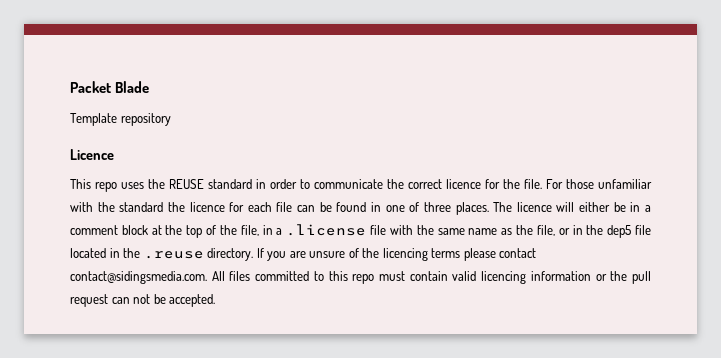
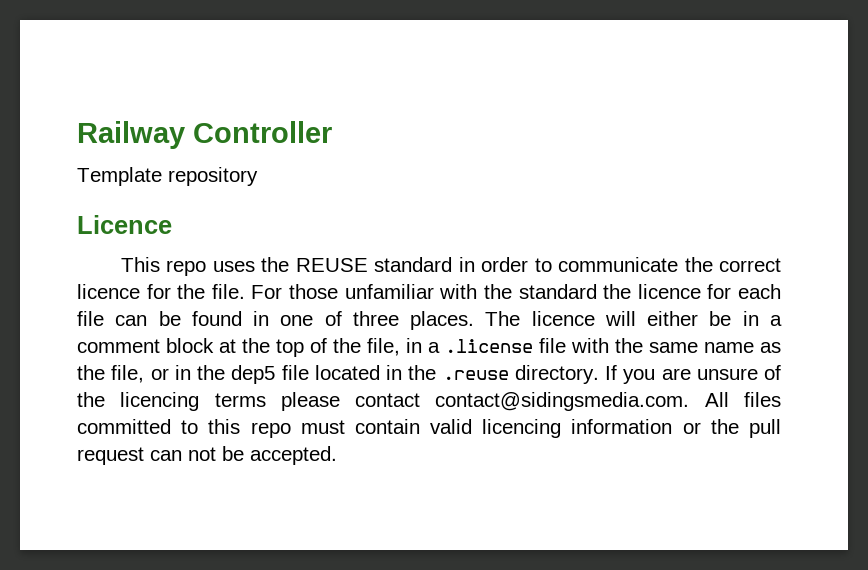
- Packet Blade
+ Railway Controller

